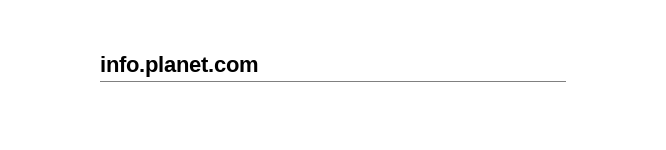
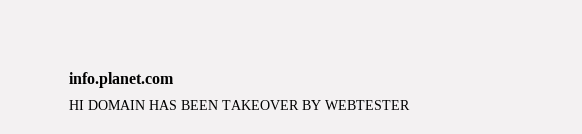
+ HI DOMAIN HAS BEEN TAKEOVER BY WEBTESTER

